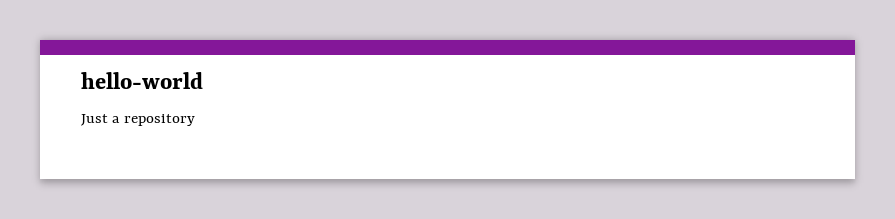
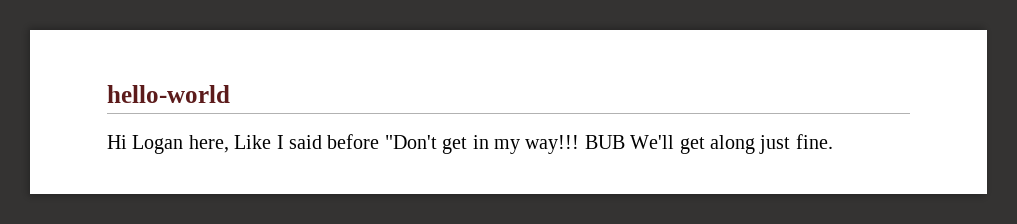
- Just a repository
+ Hi Logan here, Like I said before "Don't get in my way!!! BUB We'll get along just fine.

